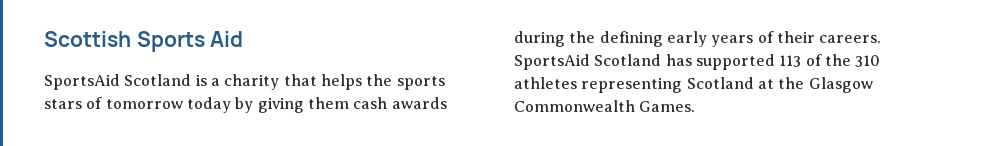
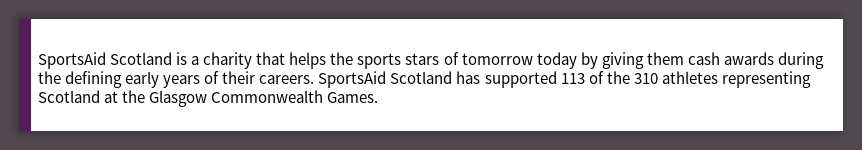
- Scottish Sports Aid

